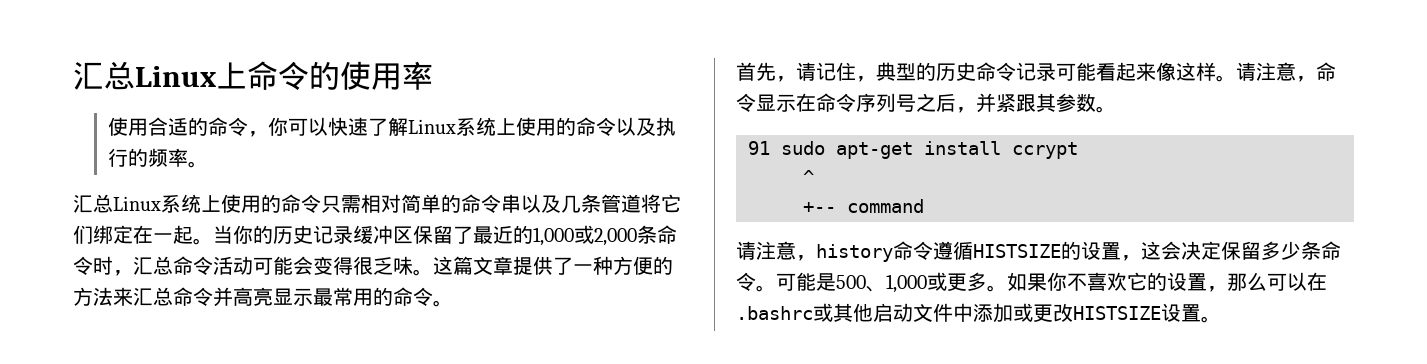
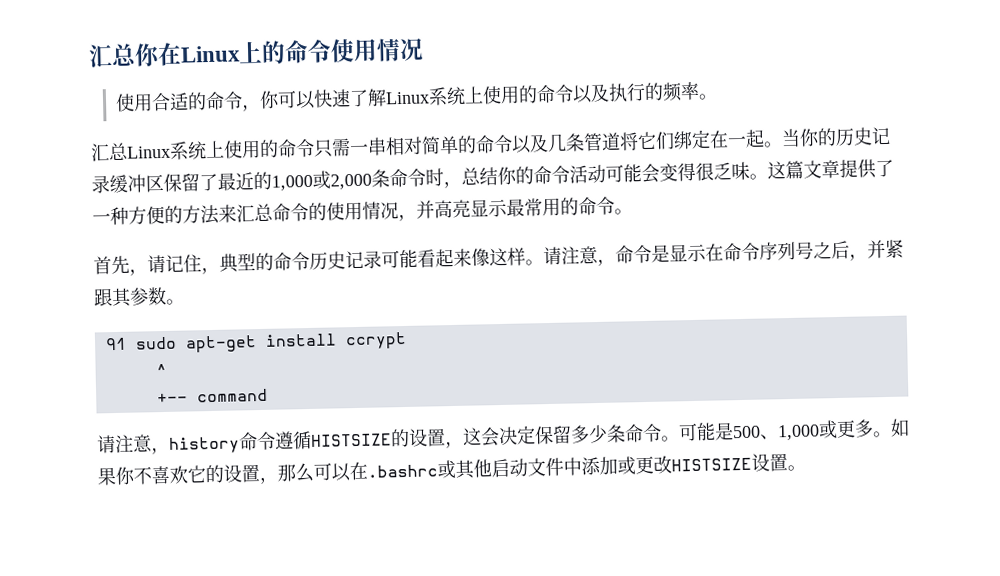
- 汇总Linux上命令的使用率
+ 汇总你在Linux上的命令使用情况
- 汇总Linux系统上使用的命令只需相对简单的命令串以及几条管道将它们绑定在一起。
+ 汇总Linux系统上使用的命令只需一串相对简单的命令以及几条管道将它们绑定在一起。
- 当你的历史记录缓冲区保留了最近的1,000或2,000条命令时，汇总命令活动可能会变得很乏味。
+ 当你的历史记录缓冲区保留了最近的1,000或2,000条命令时，总结你的命令活动可能会变得很乏味。
- 这篇文章提供了一种方便的方法来汇总命令并高亮显示最常用的命令。
+ 这篇文章提供了一种方便的方法来汇总命令的使用情况，并高亮显示最常用的命令。
- 首先，请记住，典型的历史命令记录可能看起来像这样。
+ 首先，请记住，典型的命令历史记录可能看起来像这样。
- 请注意，命令显示在命令序列号之后，并紧跟其参数。
+ 请注意，命令是显示在命令序列号之后，并紧跟其参数。

